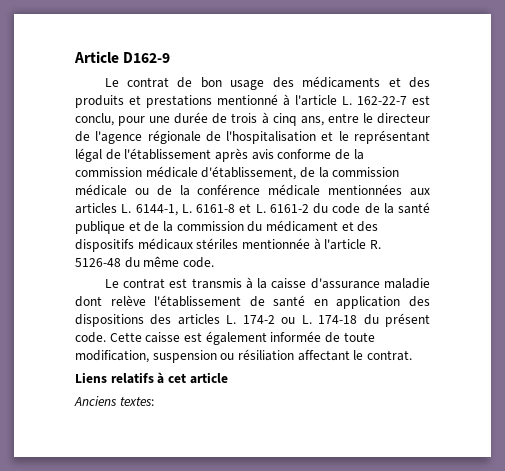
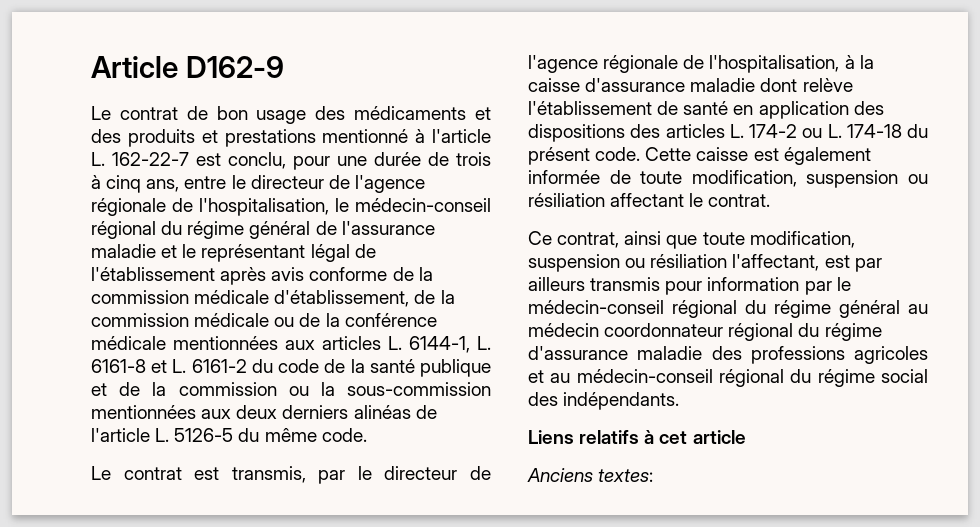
- Le contrat de bon usage des médicaments et des produits et prestations mentionné à l'article L. 162-22-7 est conclu, pour une durée de trois à cinq ans, entre le directeur de l'agence régionale de l'hospitalisation et le représentant légal de l'établissement après avis conforme de la commission médicale d'établissement, de la commission médicale ou de la conférence médicale mentionnées aux articles L. 6144-1, L. 6161-8 et L. 6161-2 du code de la santé publique et de la commission du médicament et des dispositifs médicaux stériles mentionnée à l'article R. 5126-48 du même code.
+ Le contrat de bon usage des médicaments et des produits et prestations mentionné à l'article L. 162-22-7 est conclu, pour une durée de trois à cinq ans, entre le directeur de l'agence régionale de l'hospitalisation, le médecin-conseil régional du régime général de l'assurance maladie et le représentant légal de l'établissement après avis conforme de la commission médicale d'établissement, de la commission médicale ou de la conférence médicale mentionnées aux articles L. 6144-1, L. 6161-8 et L. 6161-2 du code de la santé publique et de la commission ou la sous-commission mentionnées aux deux derniers alinéas de l'article L. 5126-5 du même code.
- Le contrat est transmis à la caisse d'assurance maladie dont relève l'établissement de santé en application des dispositions des articles L. 174-2 ou L. 174-18 du présent code.
+ Le contrat est transmis, par le directeur de l'agence régionale de l'hospitalisation, à la caisse d'assurance maladie dont relève l'établissement de santé en application des dispositions des articles L. 174-2 ou L. 174-18 du présent code.
+ Ce contrat, ainsi que toute modification, suspension ou résiliation l'affectant, est par ailleurs transmis pour information par le médecin-conseil régional du régime général au médecin coordonnateur régional du régime d'assurance maladie des professions agricoles et au médecin-conseil régional du régime social des indépendants.

